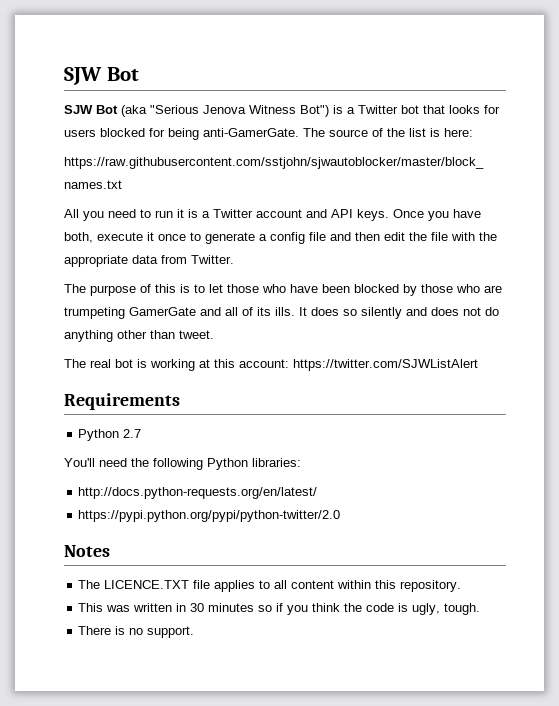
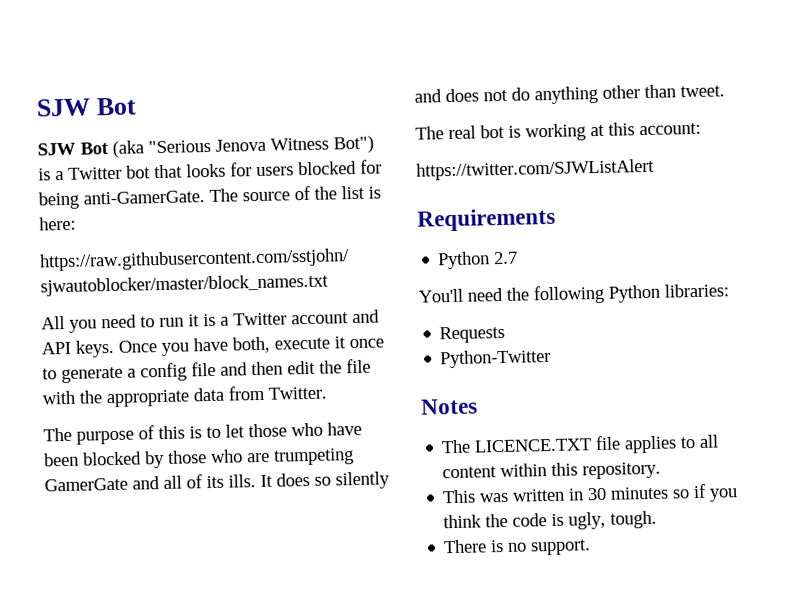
- The real bot is working at this account: https://twitter.com/SJWListAlert
+ The real bot is working at this account:
+ https://twitter.com/SJWListAlert
- http://docs.python-requests.org/en/latest/
- https://pypi.python.org/pypi/python-twitter/2.0
+ Requests
+ Python-Twitter

